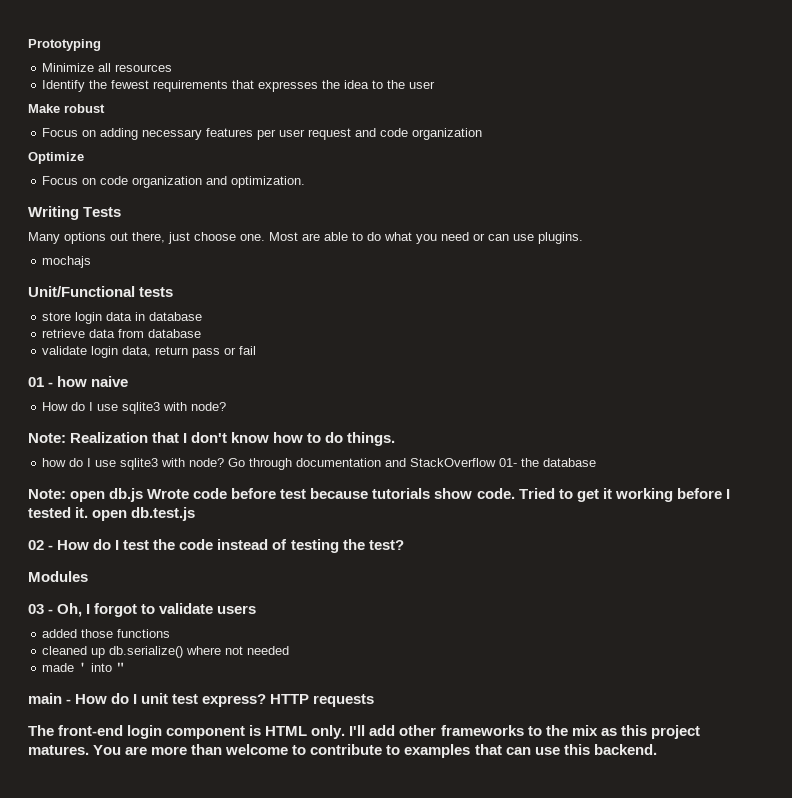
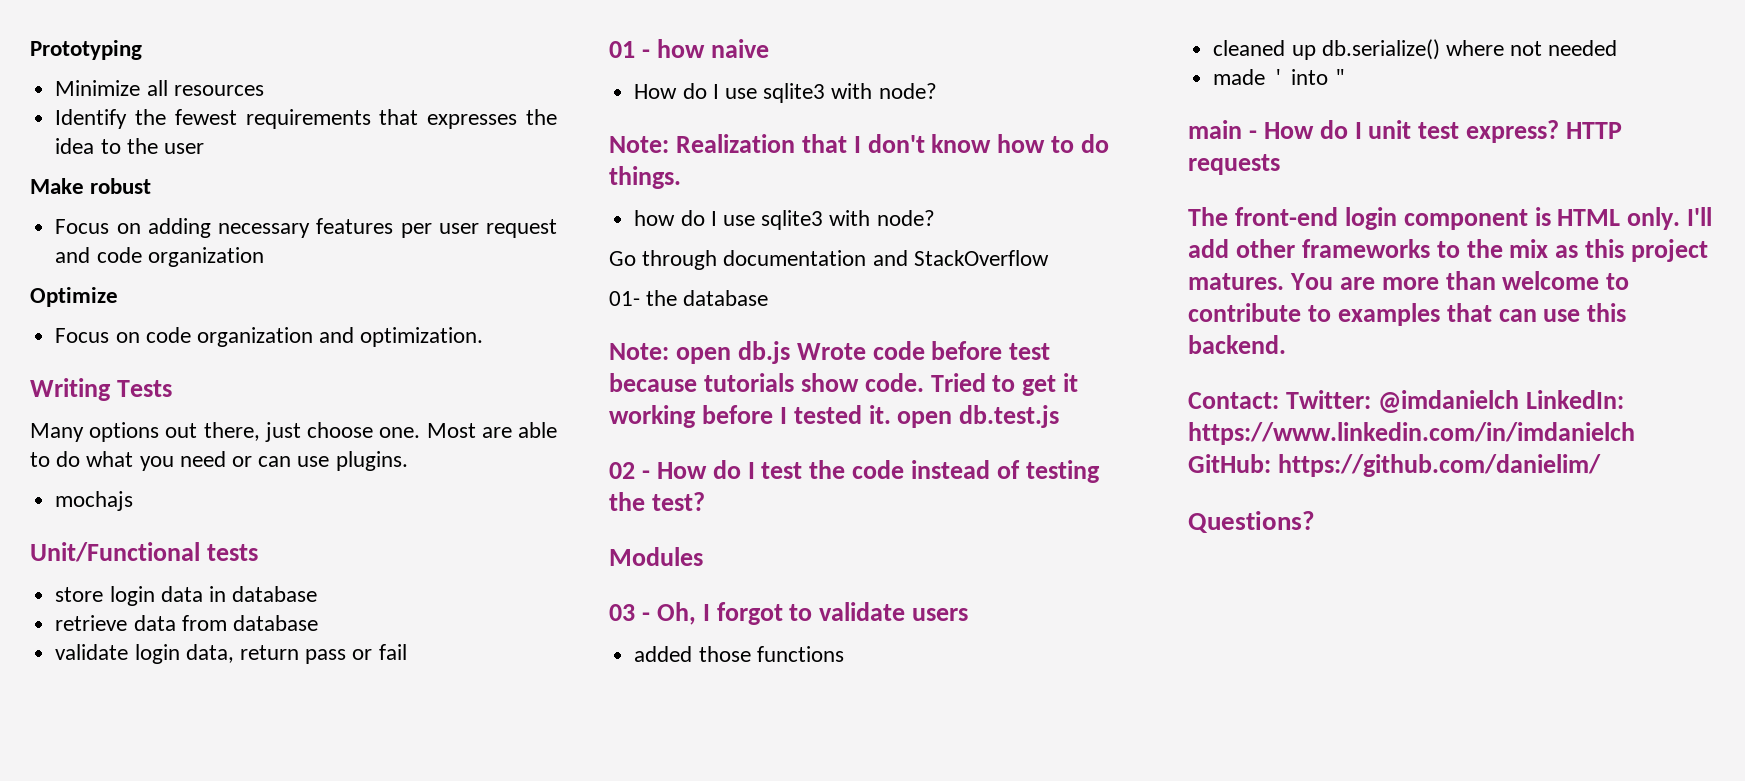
- how do I use sqlite3 with node? Go through documentation and StackOverflow 01- the database
+ how do I use sqlite3 with node?
+ Go through documentation and StackOverflow
+ 01- the database
+ Contact: Twitter: @imdanielch LinkedIn: https://www.linkedin.com/in/imdanielch GitHub: https://github.com/danielim/
+ Questions?

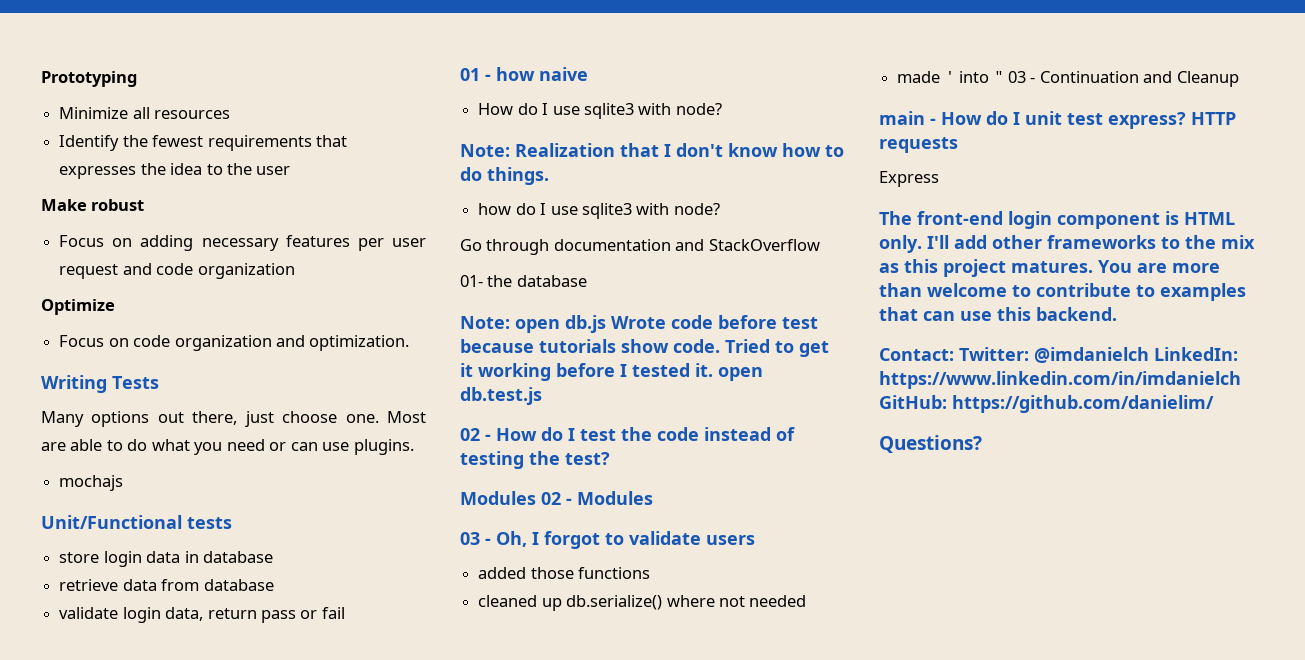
- Modules
+ Modules 02 - Modules
- made ' into "
+ made ' into " 03 - Continuation and Cleanup
+ Express

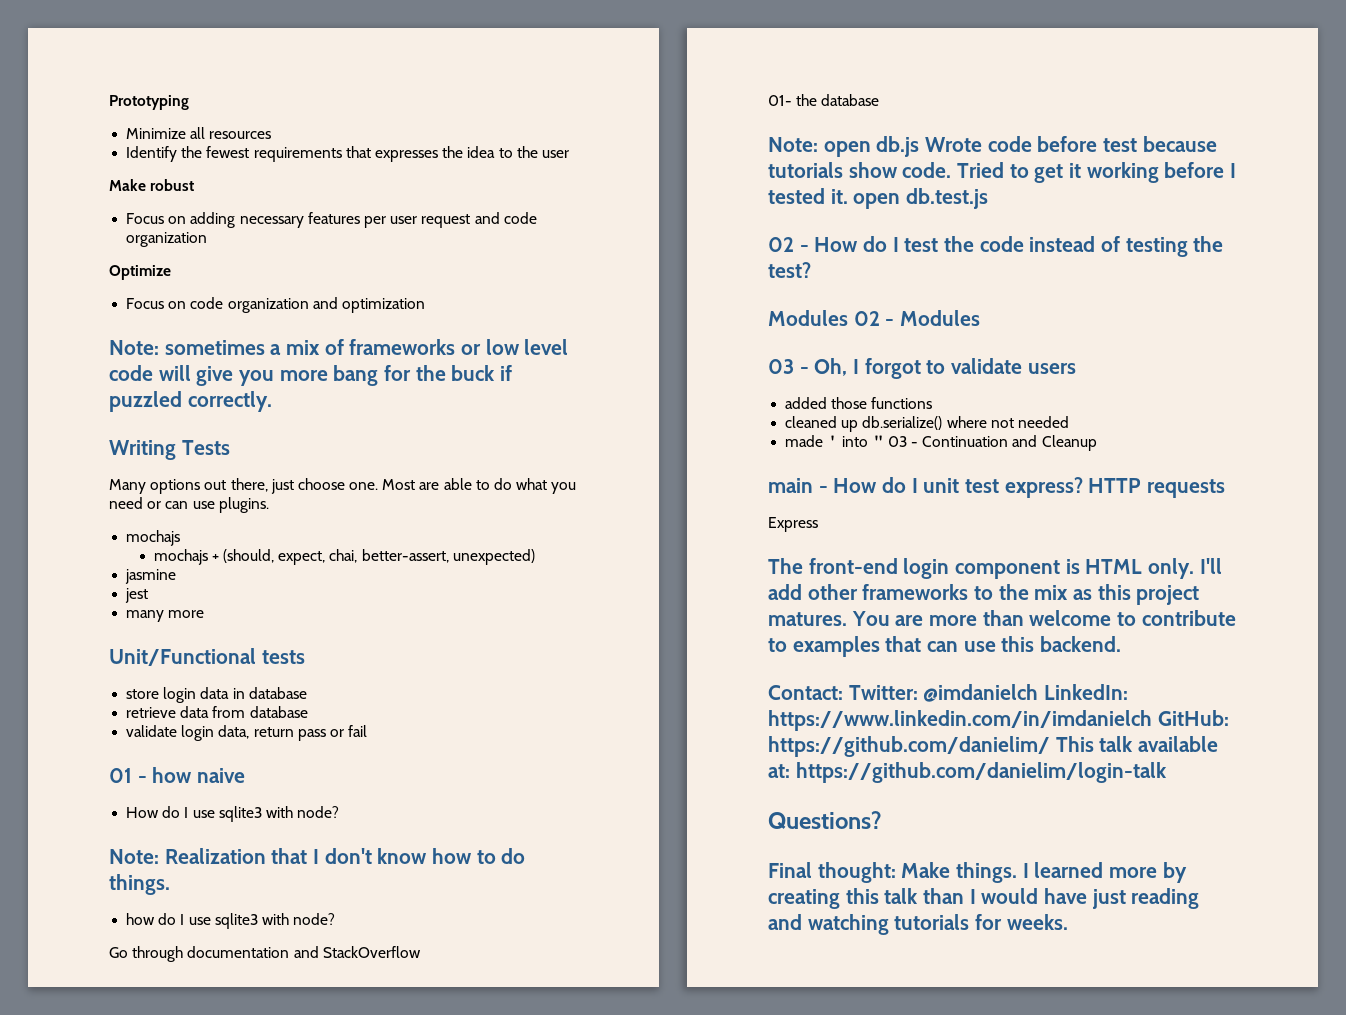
- Focus on code organization and optimization.
+ Focus on code organization and optimization
+ Note: sometimes a mix of frameworks or low level code will give you more bang for the buck if puzzled correctly.
+ mochajs + (should, expect, chai, better-assert, unexpected)
+ jasmine
+ jest
+ many more
- Contact: Twitter: @imdanielch LinkedIn: https://www.linkedin.com/in/imdanielch GitHub: https://github.com/danielim/
+ Contact: Twitter: @imdanielch LinkedIn: https://www.linkedin.com/in/imdanielch GitHub: https://github.com/danielim/ This talk available at: https://github.com/danielim/login-talk
  Questions?
+ Final thought: Make things. I learned more by creating this talk than I would have just reading and watching tutorials for weeks.

